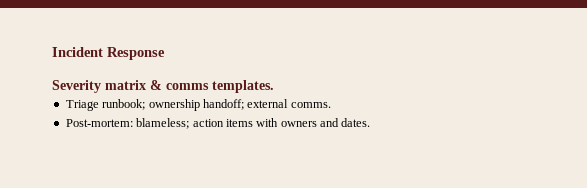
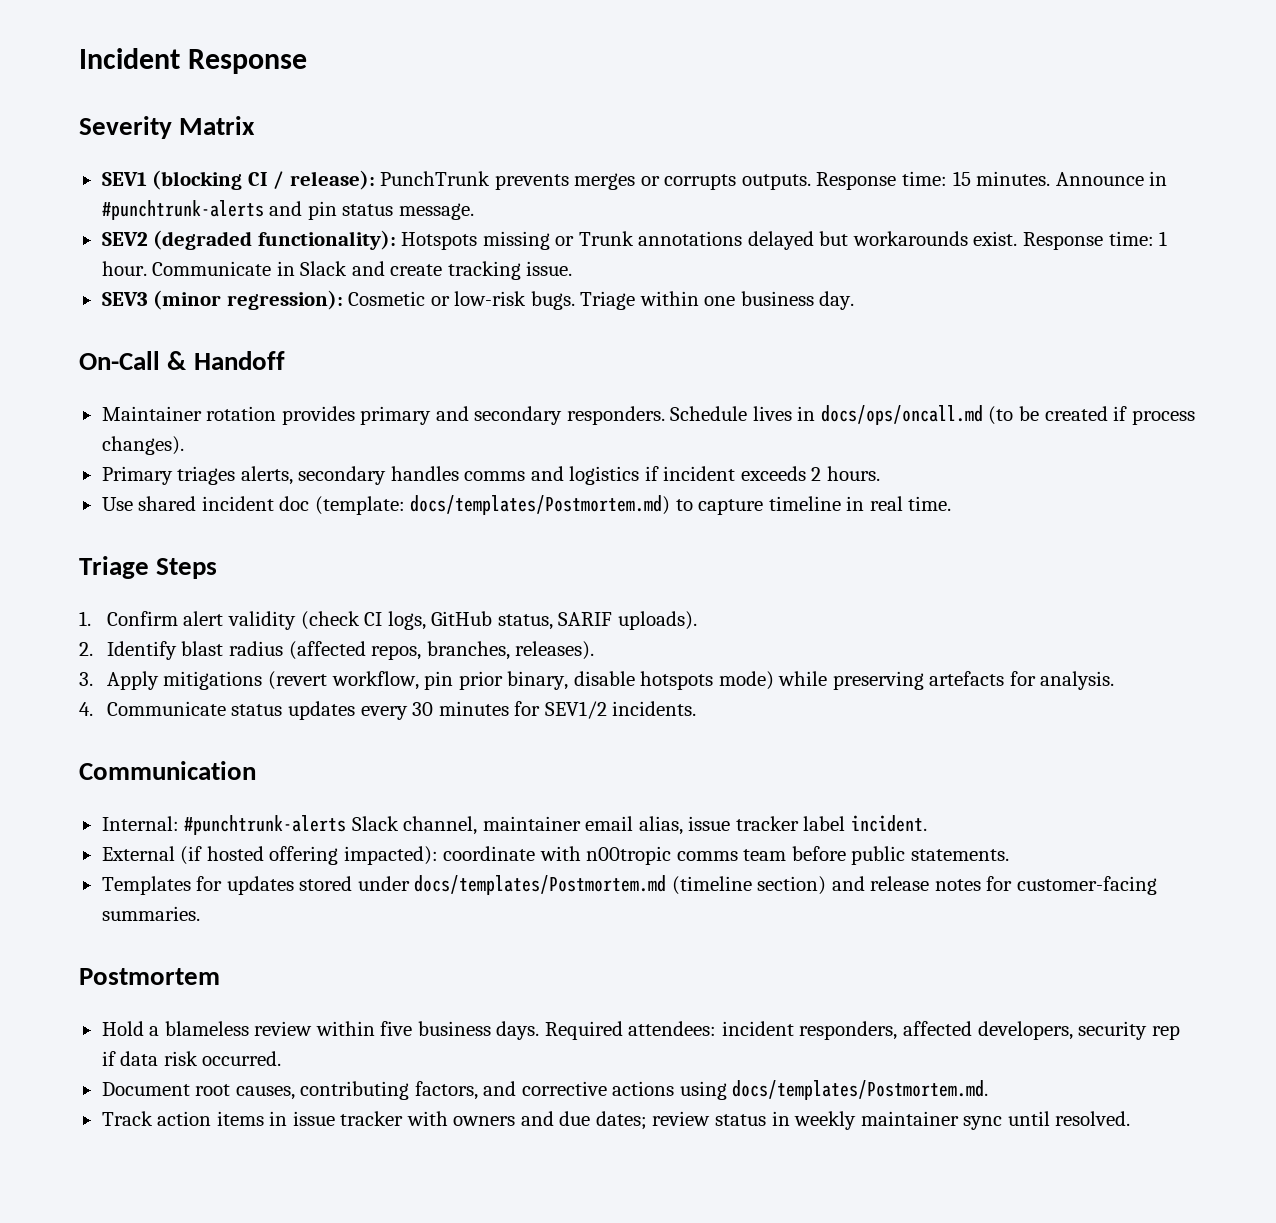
- Severity matrix & comms templates.
- Triage runbook; ownership handoff; external comms.
- Post‑mortem: blameless; action items with owners and dates.
+ Severity Matrix
+ SEV1 (blocking CI / release): PunchTrunk prevents merges or corrupts outputs. Response time: 15 minutes. Announce in #punchtrunk-alerts and pin status message.
+ SEV2 (degraded functionality): Hotspots missing or Trunk annotations delayed but workarounds exist. Response time: 1 hour. Communicate in Slack and create tracking issue.
+ SEV3 (minor regression): Cosmetic or low-risk bugs. Triage within one business day.
+ On-Call & Handoff
+ Maintainer rotation provides primary and secondary responders. Schedule lives in docs/ops/oncall.md (to be created if process changes).
+ Primary triages alerts, secondary handles comms and logistics if incident exceeds 2 hours.
+ Use shared incident doc (template: docs/templates/Postmortem.md) to capture timeline in real time.
+ Triage Steps
+ 1. Confirm alert validity (check CI logs, GitHub status, SARIF uploads).
+ 2. Identify blast radius (affected repos, branches, releases).
+ 3. Apply mitigations (revert workflow, pin prior binary, disable hotspots mode) while preserving artefacts for analysis.
+ 4. Communicate status updates every 30 minutes for SEV1/2 incidents.
+ Communication
+ Internal: #punchtrunk-alerts Slack channel, maintainer email alias, issue tracker label incident.
+ External (if hosted offering impacted): coordinate with n00tropic comms team before public statements.
+ Templates for updates stored under docs/templates/Postmortem.md (timeline section) and release notes for customer-facing summaries.
+ Postmortem
+ Hold a blameless review within five business days. Required attendees: incident responders, affected developers, security rep if data risk occurred.
+ Document root causes, contributing factors, and corrective actions using docs/templates/Postmortem.md.
+ Track action items in issue tracker with owners and due dates; review status in weekly maintainer sync until resolved.

